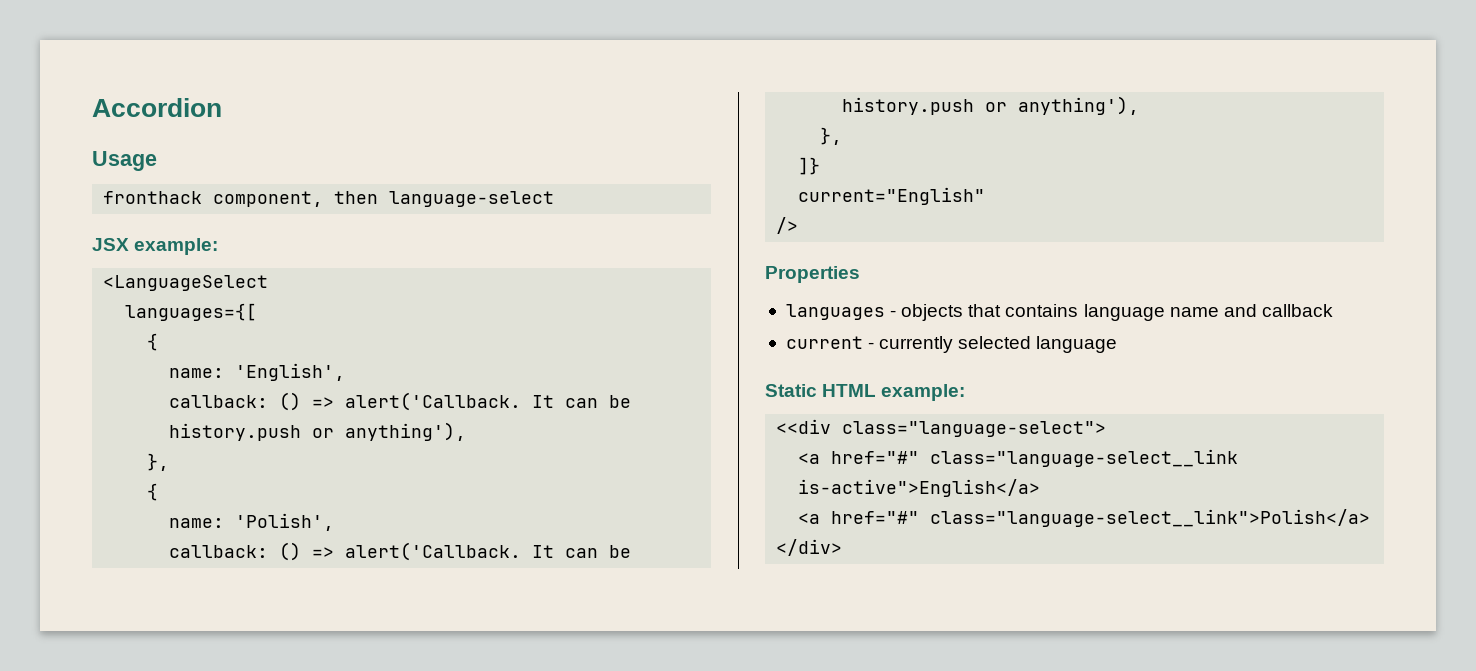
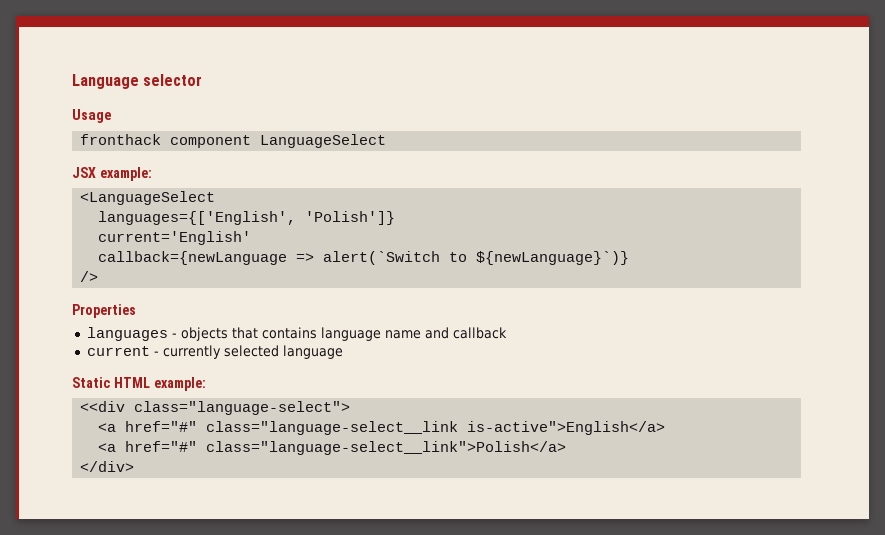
- Accordion
+ Language selector
- fronthack component, then language-select
+ fronthack component LanguageSelect
- languages={[
- {
- name: 'English',
- callback: () => alert('Callback. It can be history.push or anything'),
- },
- {
- name: 'Polish',
- callback: () => alert('Callback. It can be history.push or anything'),
- },
- ]}
- current="English"
+ languages={['English', 'Polish']}
+ current='English'
+ callback={newLanguage => alert(`Switch to ${newLanguage}`)}

